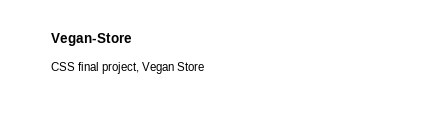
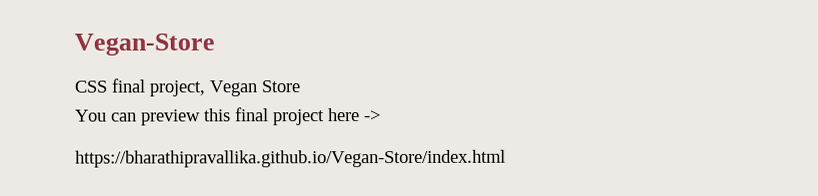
+ You can preview this final project here ->
+ https://bharathipravallika.github.io/Vegan-Store/index.html

